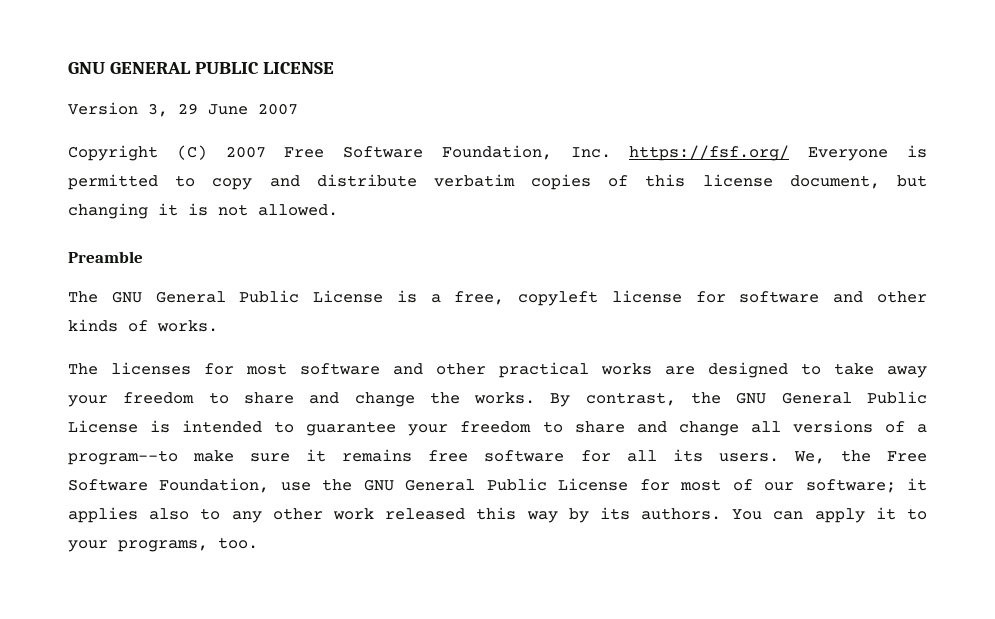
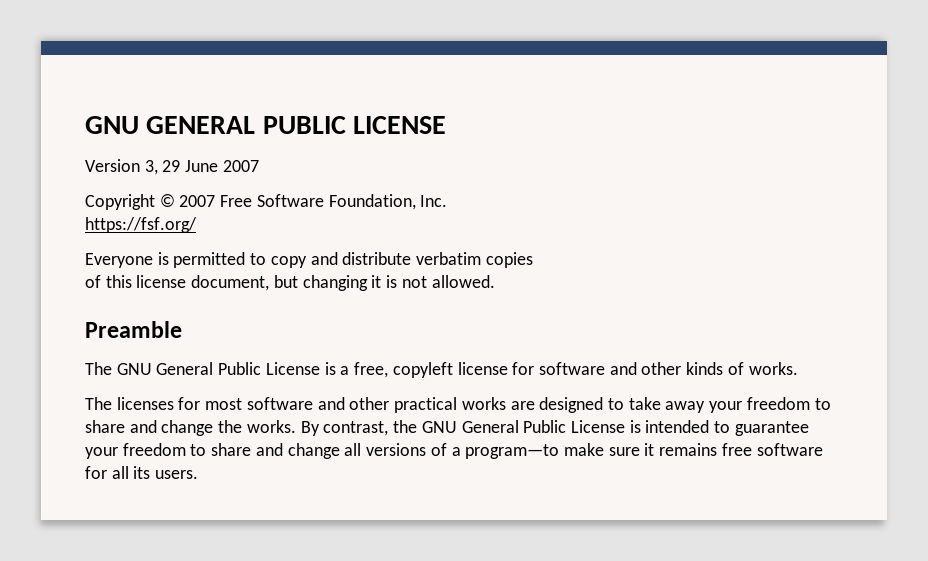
- Copyright (C) 2007 Free Software Foundation, Inc. https://fsf.org/ Everyone is permitted to copy and distribute verbatim copies of this license document, but changing it is not allowed.
+ Copyright © 2007 Free Software Foundation, Inc.
+ https://fsf.org/
+ Everyone is permitted to copy and distribute verbatim copies
+ of this license document, but changing it is not allowed.
- By contrast, the GNU General Public License is intended to guarantee your freedom to share and change all versions of a program--to make sure it remains free software for all its users. We, the Free Software Foundation, use the GNU General Public License for most of our software; it applies also to any other work released this way by its authors. You can apply it to your programs, too.
+ By contrast, the GNU General Public License is intended to guarantee your freedom to share and change all versions of a program—to make sure it remains free software for all its users.

